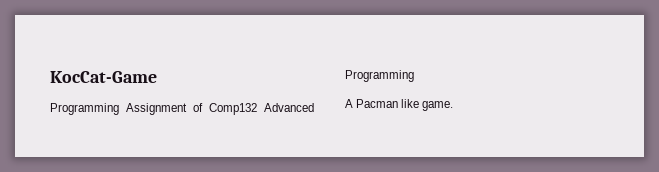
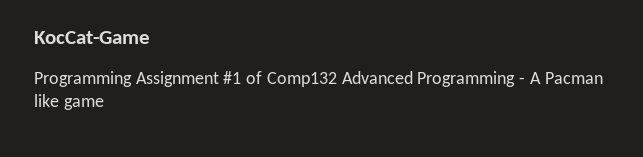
- Programming Assignment of Comp132 Advanced Programming
- A Pacman like game.
+ Programming Assignment #1 of Comp132 Advanced Programming - A Pacman like game

